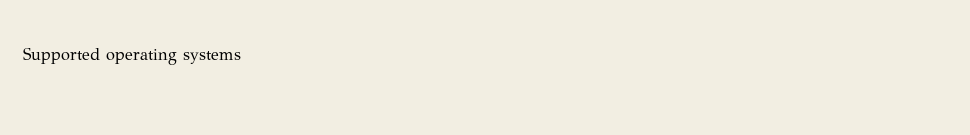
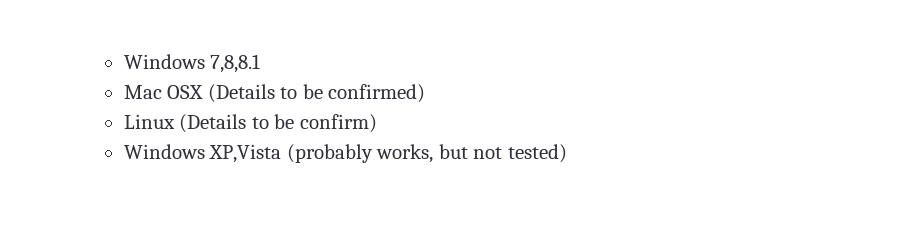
- Supported operating systems
+ Windows 7,8,8.1
+ Mac OSX (Details to be confirmed)
+ Linux (Details to be confirm)
+ Windows XP,Vista (probably works, but not tested)

